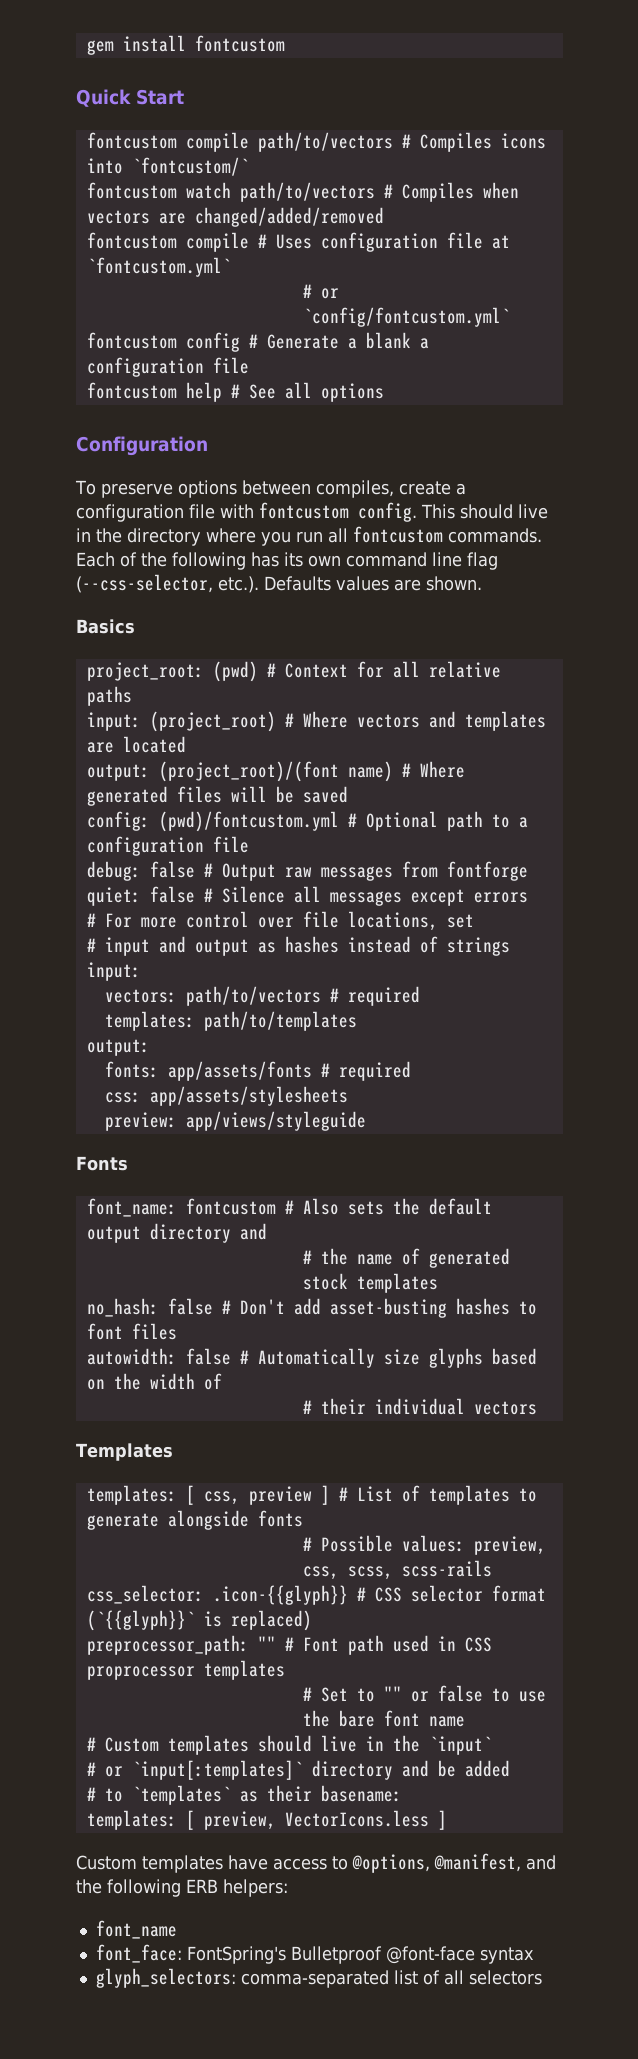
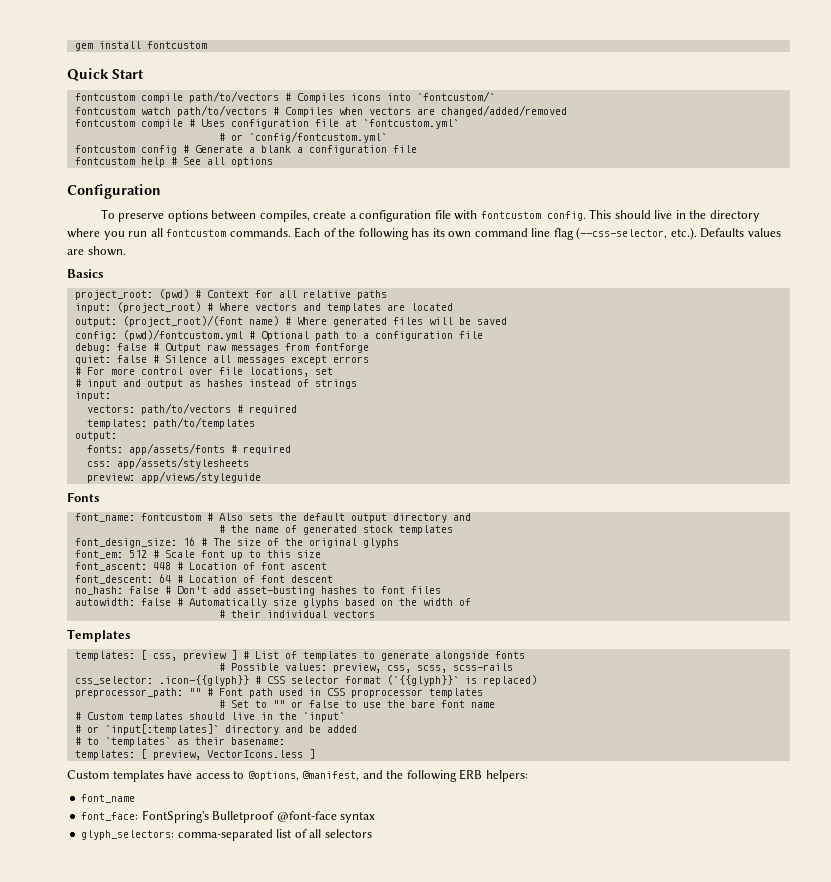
+ font_design_size: 16 # The size of the original glyphs
+ font_em: 512 # Scale font up to this size
+ font_ascent: 448 # Location of font ascent
+ font_descent: 64 # Location of font descent

